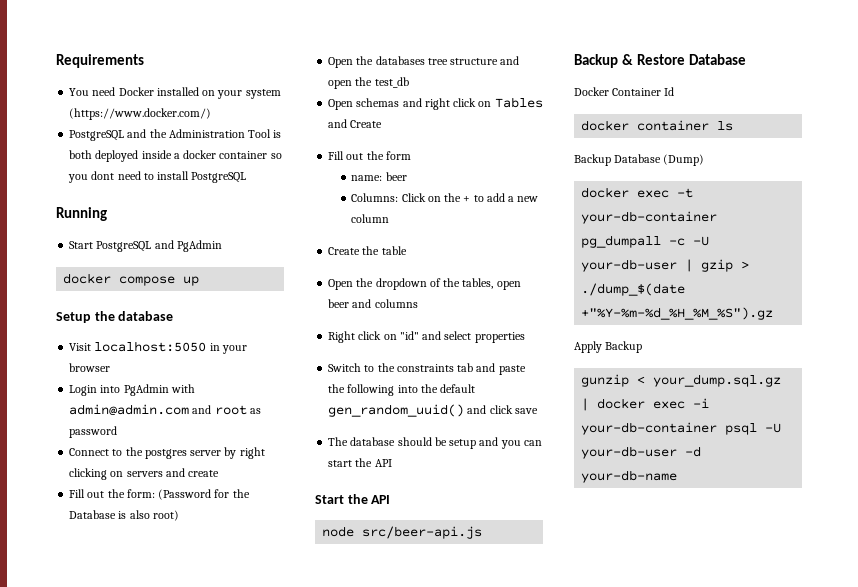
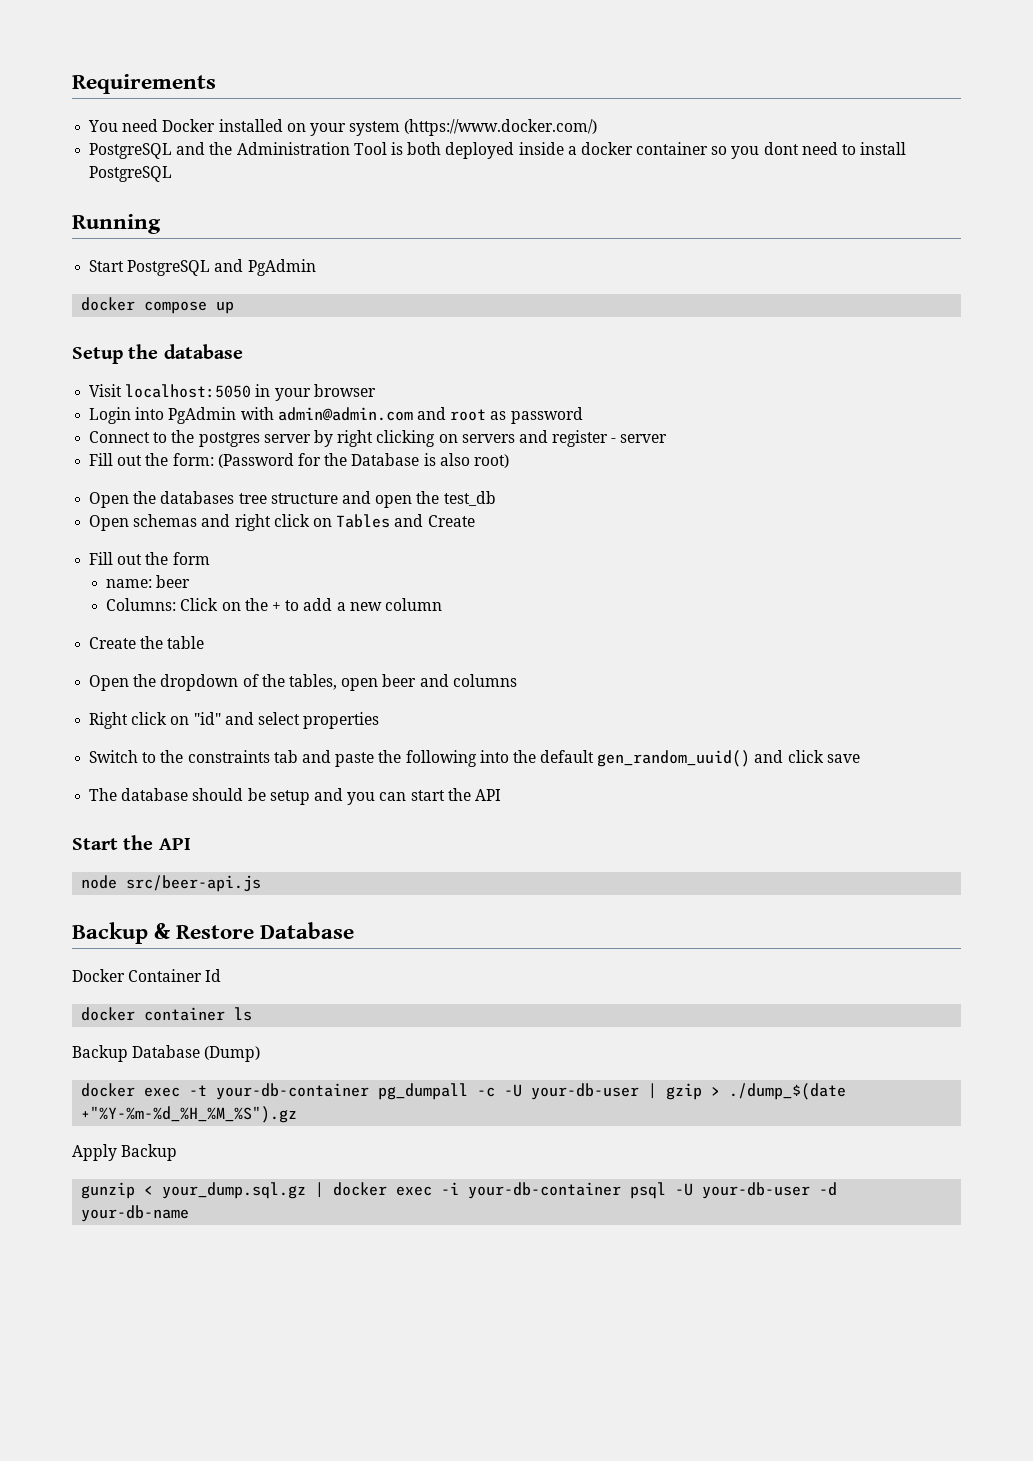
- Connect to the postgres server by right clicking on servers and create
+ Connect to the postgres server by right clicking on servers and register - server

